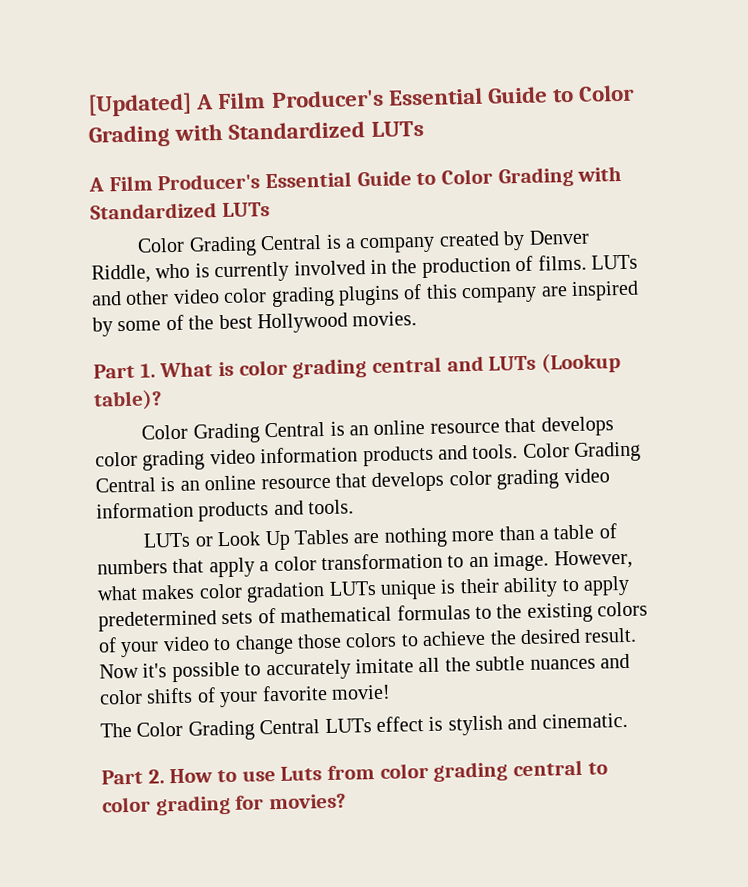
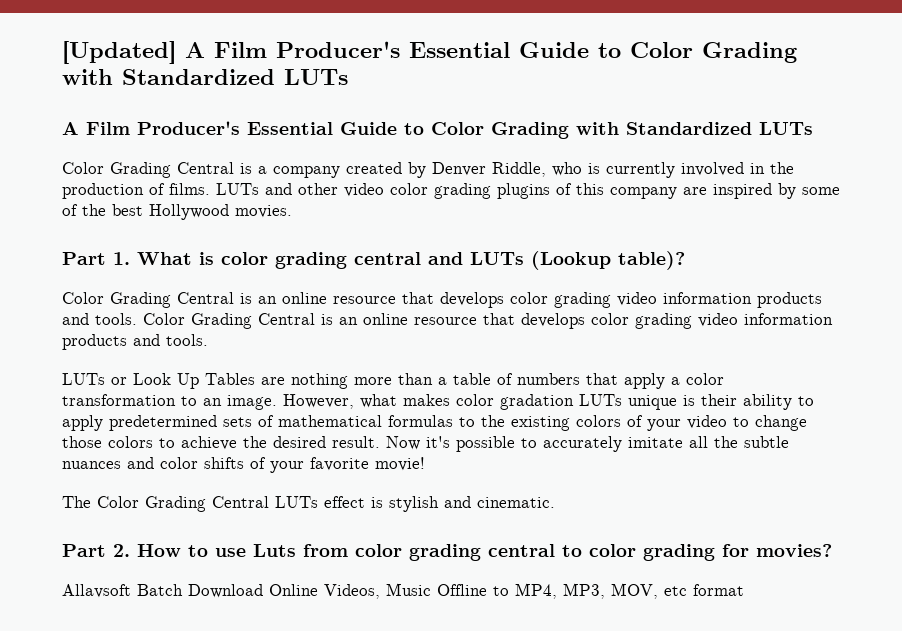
+ Allavsoft Batch Download Online Videos, Music Offline to MP4, MP3, MOV, etc format

